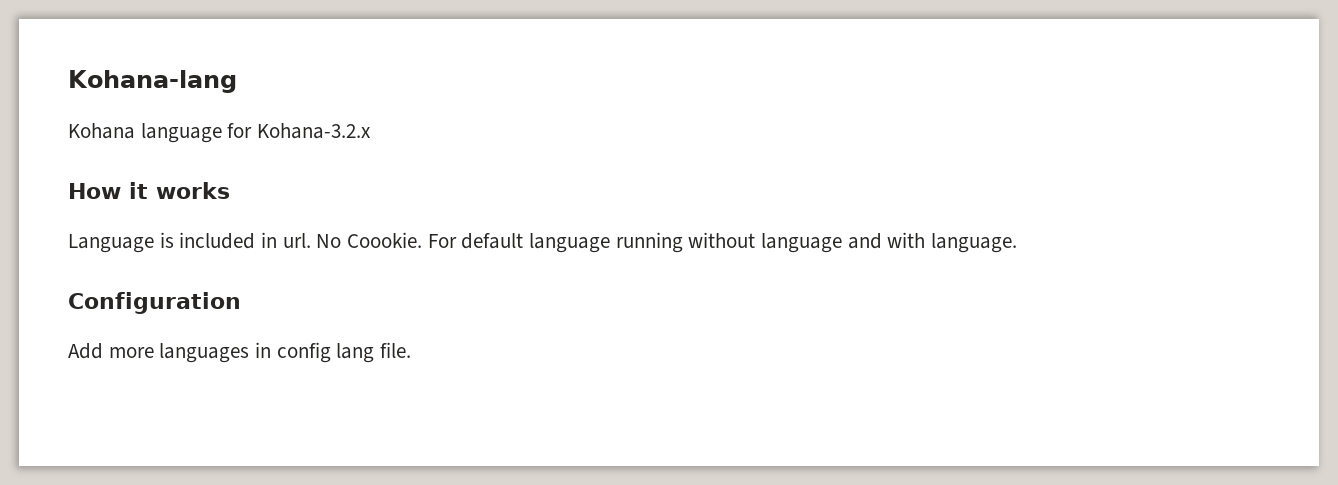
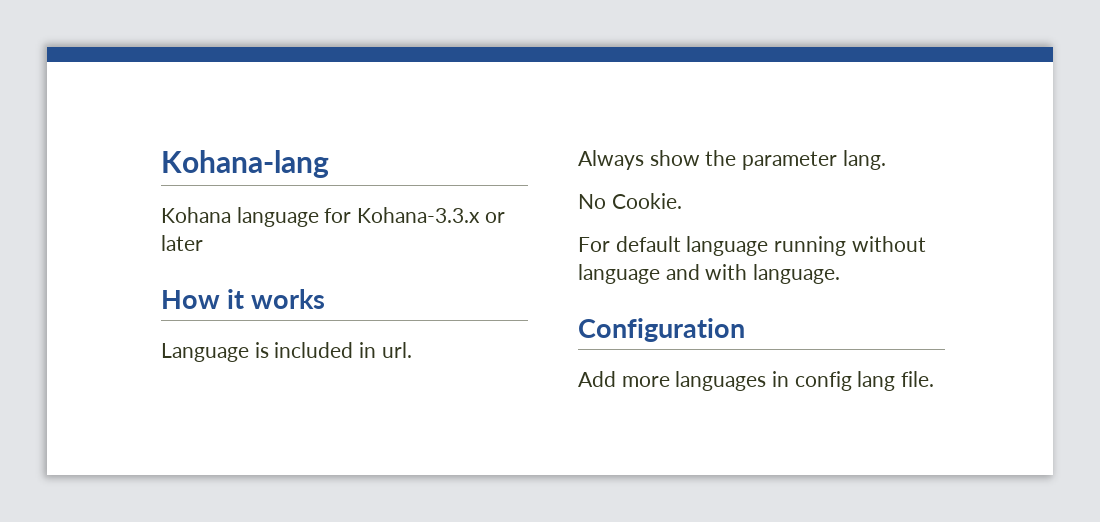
- Kohana language for Kohana-3.2.x
+ Kohana language for Kohana-3.3.x or later
- Language is included in url. No Coookie. For default language running without language and with language.
+ Language is included in url.
+ Always show the parameter lang.
+ No Cookie.
+ For default language running without language and with language.

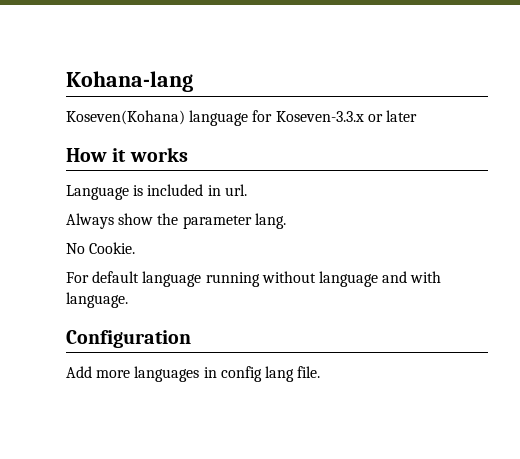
- Kohana language for Kohana-3.3.x or later
+ Koseven(Kohana) language for Koseven-3.3.x or later

